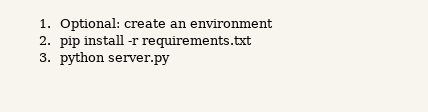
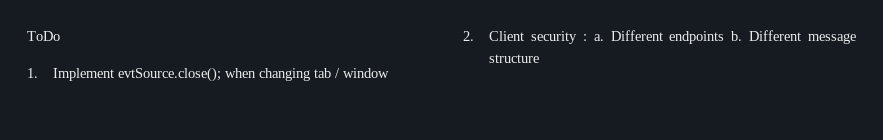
- 1. Optional: create an environment
- 2. pip install -r requirements.txt
- 3. python server.py
+ ToDo
+ 1. Implement evtSource.close(); when changing tab / window
+ 2. Client security : a. Different endpoints b. Different message structure

